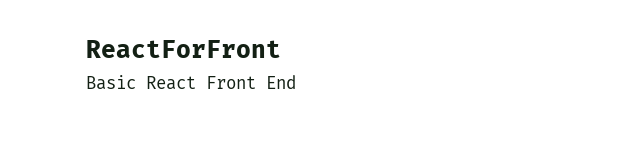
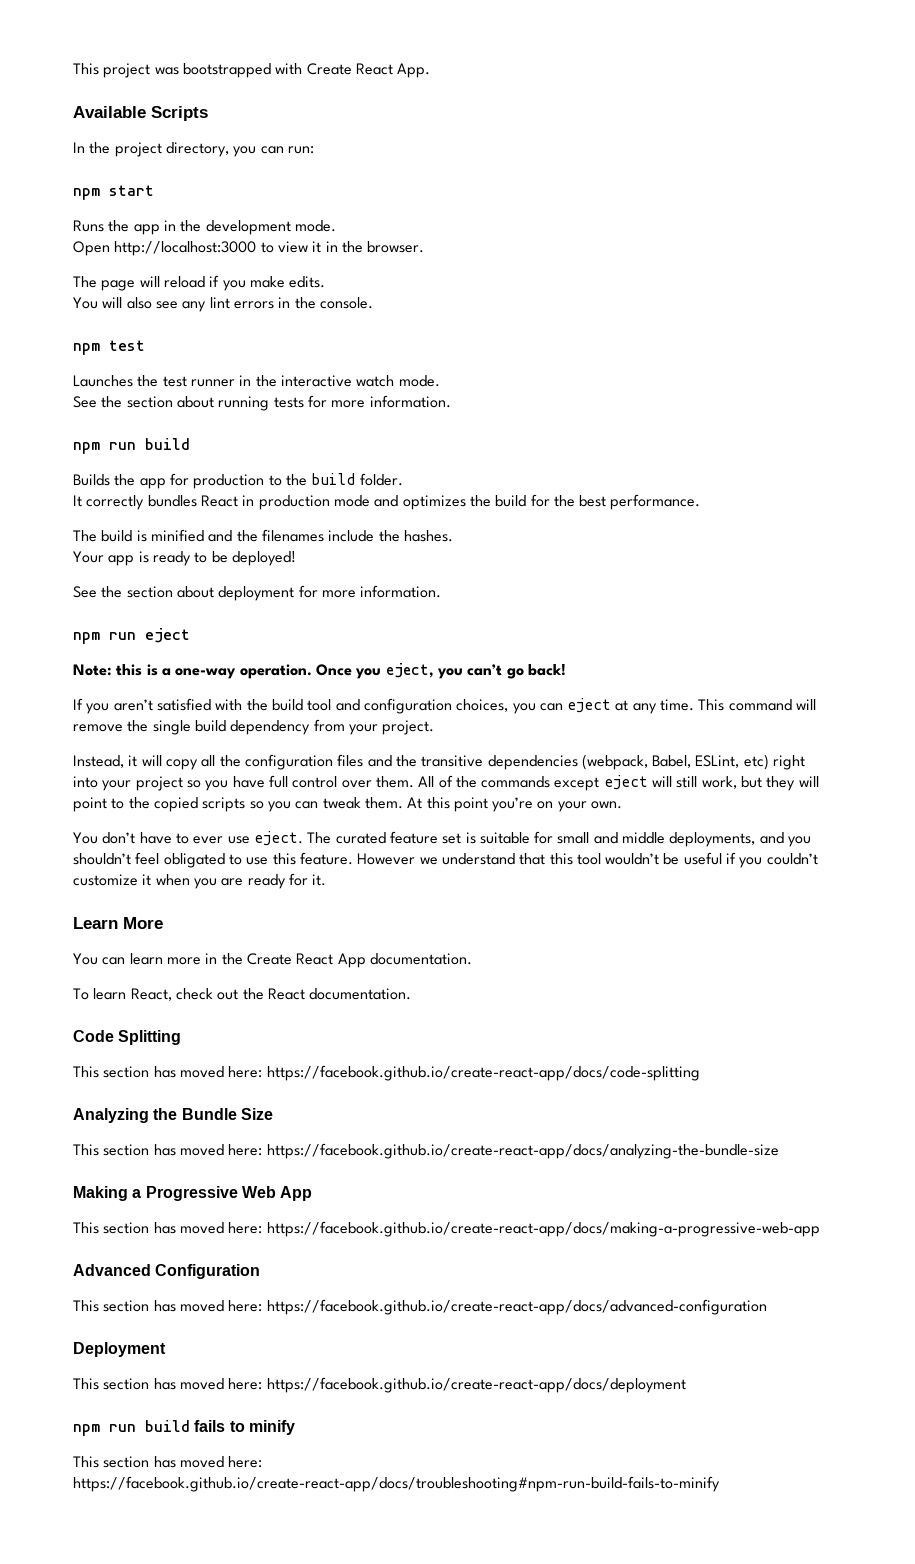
- ReactForFront
- Basic React Front End
+ This project was bootstrapped with Create React App.
+ Available Scripts
+ In the project directory, you can run:
+ npm start
+ Runs the app in the development mode.
+ Open http://localhost:3000 to view it in the browser.
+ The page will reload if you make edits.
+ You will also see any lint errors in the console.
+ npm test
+ Launches the test runner in the interactive watch mode.
+ See the section about running tests for more information.
+ npm run build
+ Builds the app for production to the build folder.
+ It correctly bundles React in production mode and optimizes the build for the best performance.
+ The build is minified and the filenames include the hashes.
+ Your app is ready to be deployed!
+ See the section about deployment for more information.
+ npm run eject
+ Note: this is a one-way operation. Once you eject, you can’t go back!
+ If you aren’t satisfied with the build tool and configuration choices, you can eject at any time. This command will remove the single build dependency from your project.
+ Instead, it will copy all the configuration files and the transitive dependencies (webpack, Babel, ESLint, etc) right into your project so you have full control over them. All of the commands except eject will still work, but they will point to the copied scripts so you can tweak them. At this point you’re on your own.
+ You don’t have to ever use eject. The curated feature set is suitable for small and middle deployments, and you shouldn’t feel obligated to use this feature. However we understand that this tool wouldn’t be useful if you couldn’t customize it when you are ready for it.
+ Learn More
+ You can learn more in the Create React App documentation.
+ To learn React, check out the React documentation.
+ Code Splitting
+ This section has moved here: https://facebook.github.io/create-react-app/docs/code-splitting
+ Analyzing the Bundle Size
+ This section has moved here: https://facebook.github.io/create-react-app/docs/analyzing-the-bundle-size
+ Making a Progressive Web App
+ This section has moved here: https://facebook.github.io/create-react-app/docs/making-a-progressive-web-app
+ Advanced Configuration
+ This section has moved here: https://facebook.github.io/create-react-app/docs/advanced-configuration
+ Deployment
+ This section has moved here: https://facebook.github.io/create-react-app/docs/deployment
+ npm run build fails to minify
+ This section has moved here: https://facebook.github.io/create-react-app/docs/troubleshooting#npm-run-build-fails-to-minify

